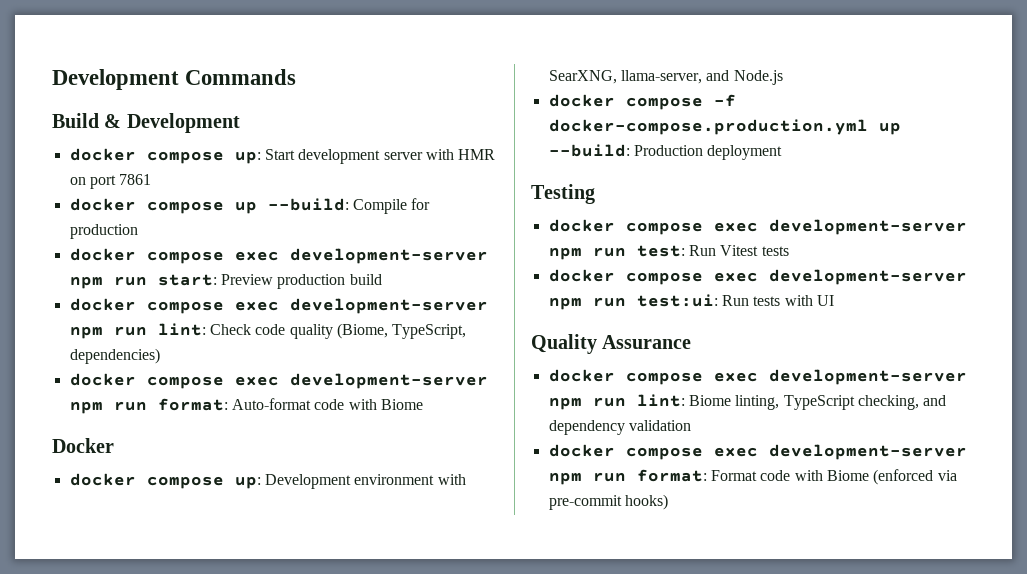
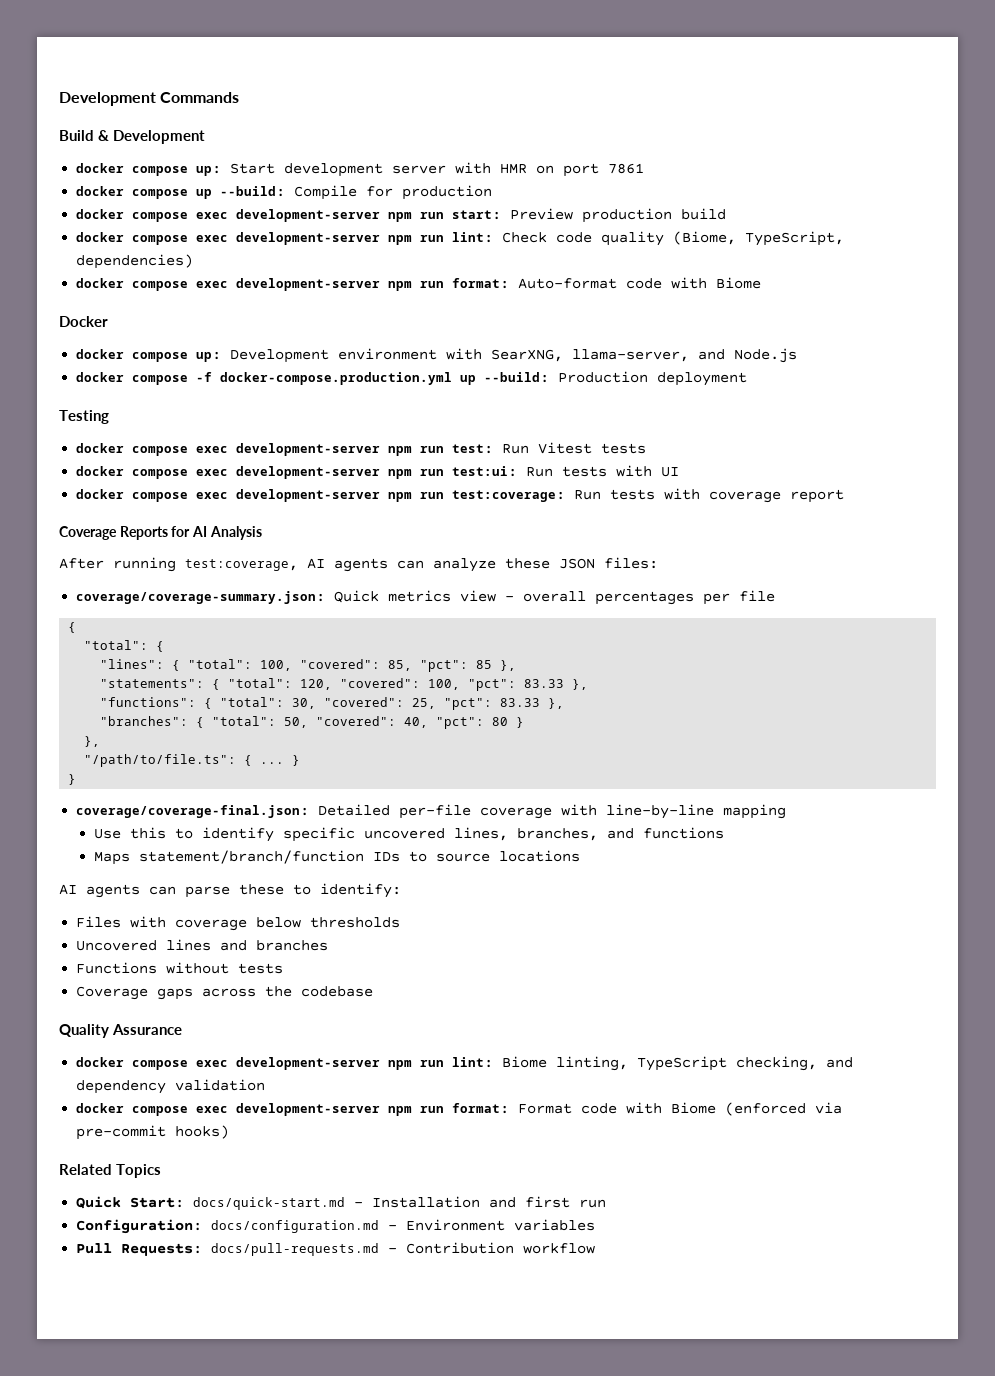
+ docker compose exec development-server npm run test:coverage: Run tests with coverage report
+ Coverage Reports for AI Analysis
+ After running test:coverage, AI agents can analyze these JSON files:
+ coverage/coverage-summary.json: Quick metrics view - overall percentages per file
+ {
+ "total": {
+ "lines": { "total": 100, "covered": 85, "pct": 85 },
+ "statements": { "total": 120, "covered": 100, "pct": 83.33 },
+ "functions": { "total": 30, "covered": 25, "pct": 83.33 },
+ "branches": { "total": 50, "covered": 40, "pct": 80 }
+ },
+ "/path/to/file.ts": { ... }
+ }
+ coverage/coverage-final.json: Detailed per-file coverage with line-by-line mapping
+ Use this to identify specific uncovered lines, branches, and functions
+ Maps statement/branch/function IDs to source locations
+ AI agents can parse these to identify:
+ Files with coverage below thresholds
+ Uncovered lines and branches
+ Functions without tests
+ Coverage gaps across the codebase
+ Related Topics
+ Quick Start: docs/quick-start.md - Installation and first run
+ Configuration: docs/configuration.md - Environment variables
+ Pull Requests: docs/pull-requests.md - Contribution workflow

